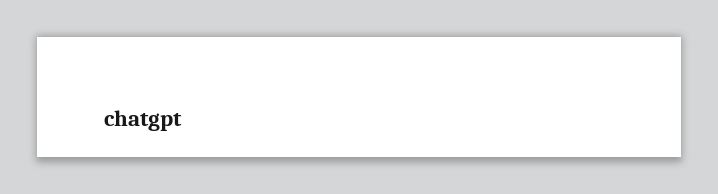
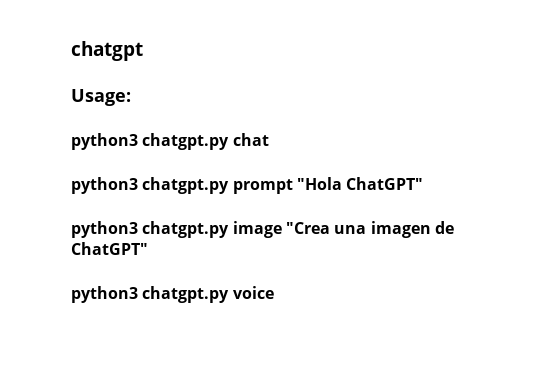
+ Usage:
+ python3 chatgpt.py chat
+ python3 chatgpt.py prompt "Hola ChatGPT"
+ python3 chatgpt.py image "Crea una imagen de ChatGPT"
+ python3 chatgpt.py voice

